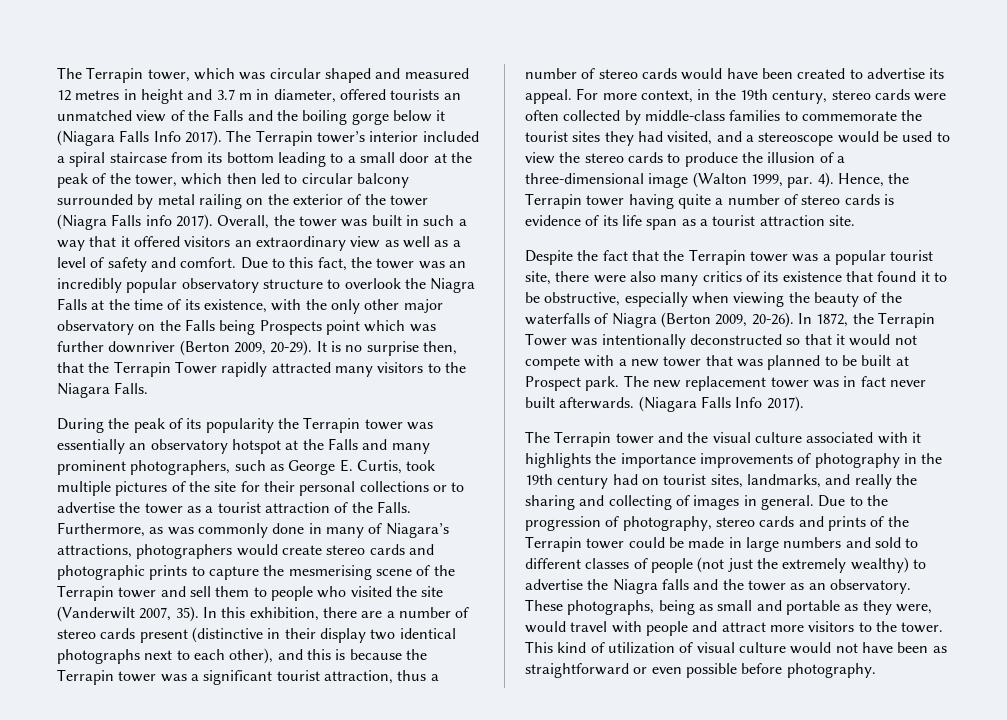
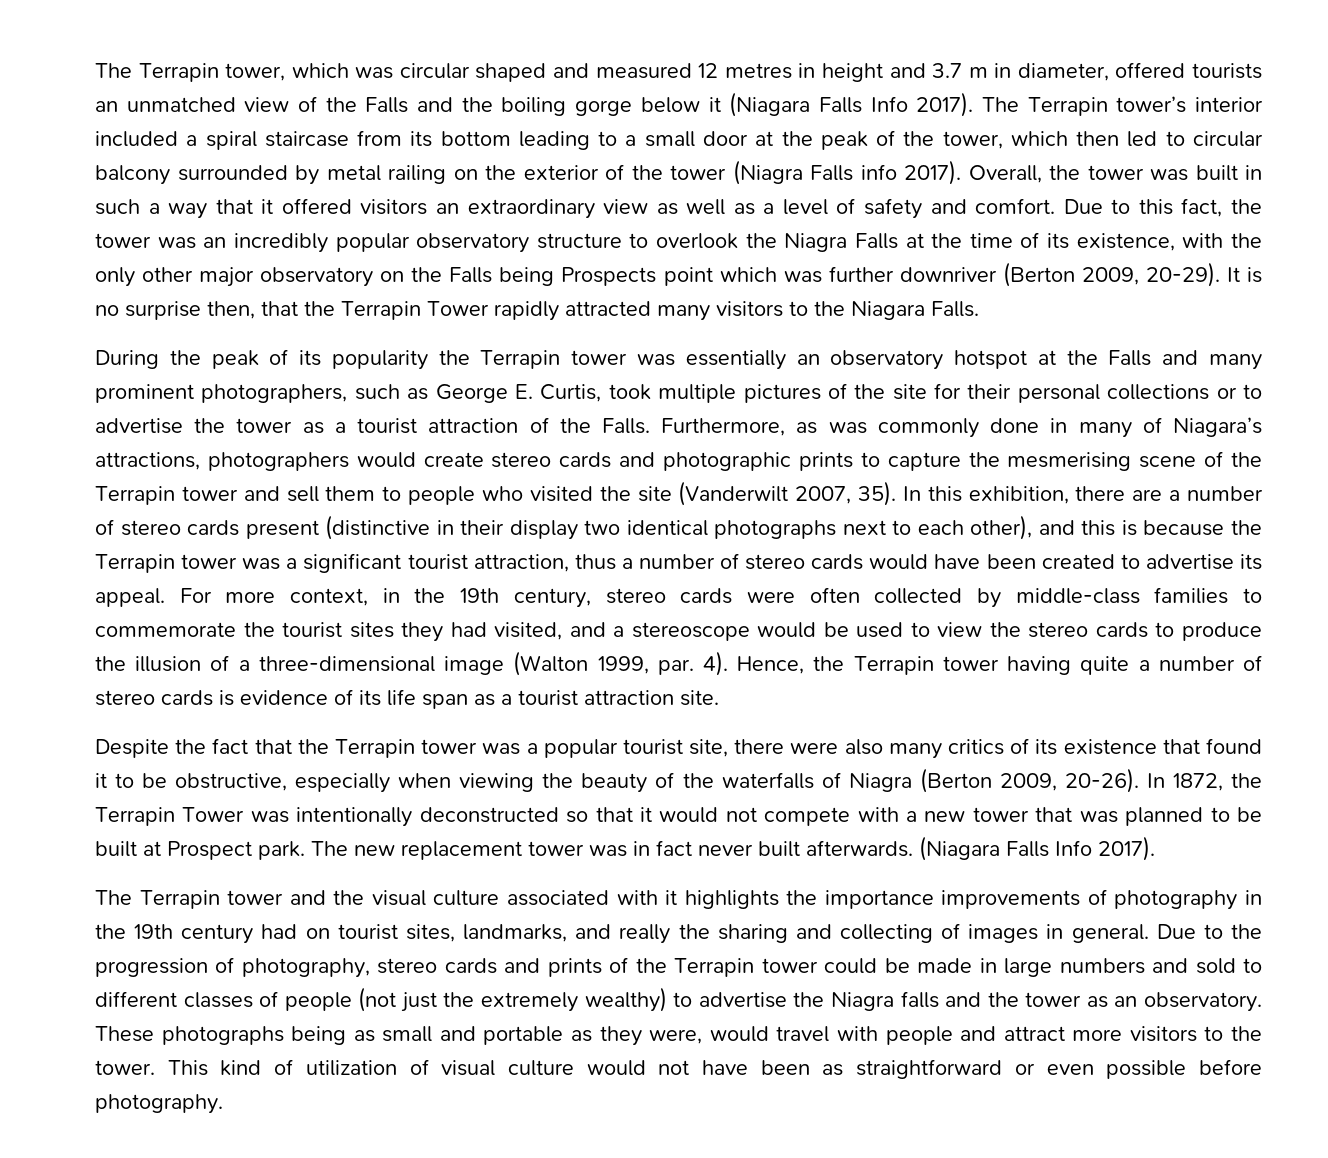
- These photographs, being as small and portable as they were, would travel with people and attract more visitors to the tower.
+ These photographs being as small and portable as they were, would travel with people and attract more visitors to the tower.

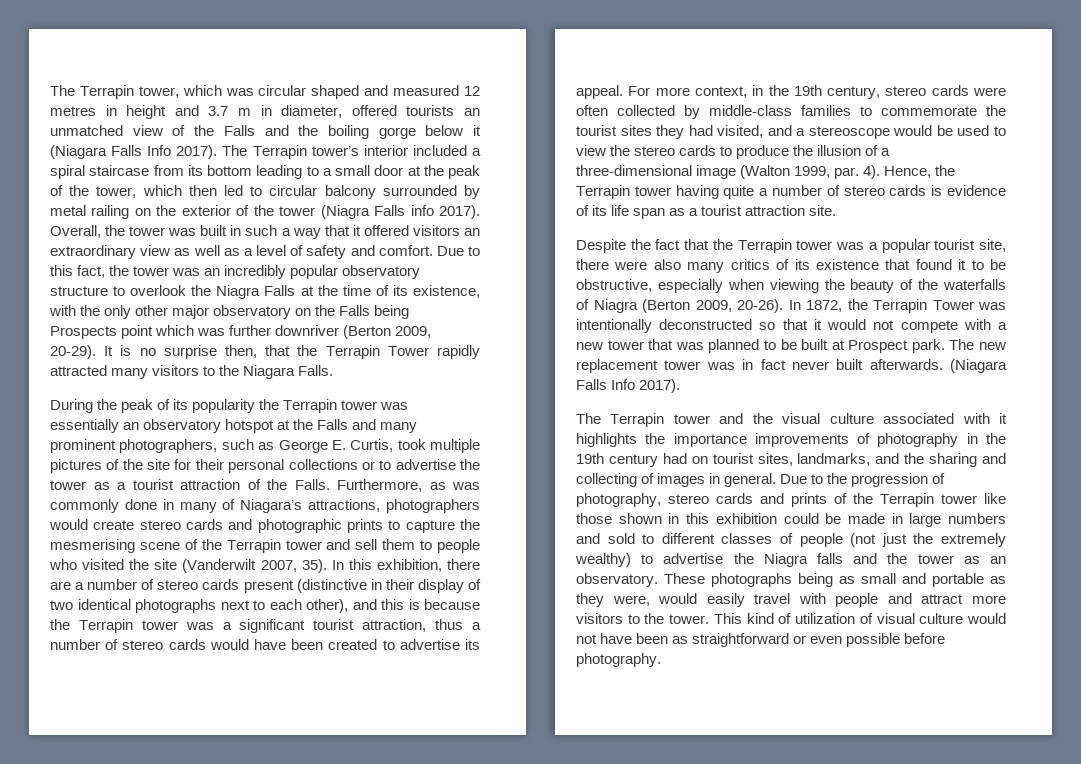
- In this exhibition, there are a number of stereo cards present (distinctive in their display two identical photographs next to each other), and this is because the Terrapin tower was a significant tourist attraction, thus a number of stereo cards would have been created to advertise its appeal.
+ In this exhibition, there are a number of stereo cards present (distinctive in their display of two identical photographs next to each other), and this is because the Terrapin tower was a significant tourist attraction, thus a number of stereo cards would have been created to advertise its appeal.
- The Terrapin tower and the visual culture associated with it highlights the importance improvements of photography in the 19th century had on tourist sites, landmarks, and really the sharing and collecting of images in general.
+ The Terrapin tower and the visual culture associated with it highlights the importance improvements of photography in the 19th century had on tourist sites, landmarks, and the sharing and collecting of images in general.
- Due to the progression of photography, stereo cards and prints of the Terrapin tower could be made in large numbers and sold to different classes of people (not just the extremely wealthy) to advertise the Niagra falls and the tower as an observatory.
+ Due to the progression of photography, stereo cards and prints of the Terrapin tower like those shown in this exhibition could be made in large numbers and sold to different classes of people (not just the extremely wealthy) to advertise the Niagra falls and the tower as an observatory.
- These photographs being as small and portable as they were, would travel with people and attract more visitors to the tower.
+ These photographs being as small and portable as they were, would easily travel with people and attract more visitors to the tower.

